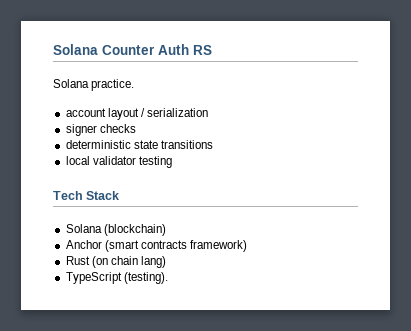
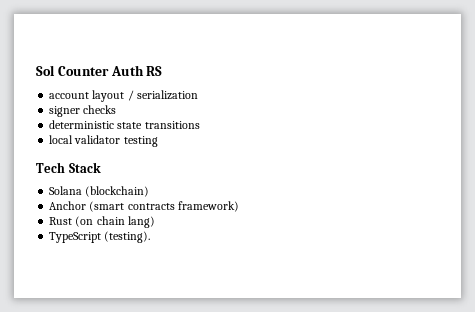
- Solana Counter Auth RS
+ Sol Counter Auth RS
- Solana practice.

